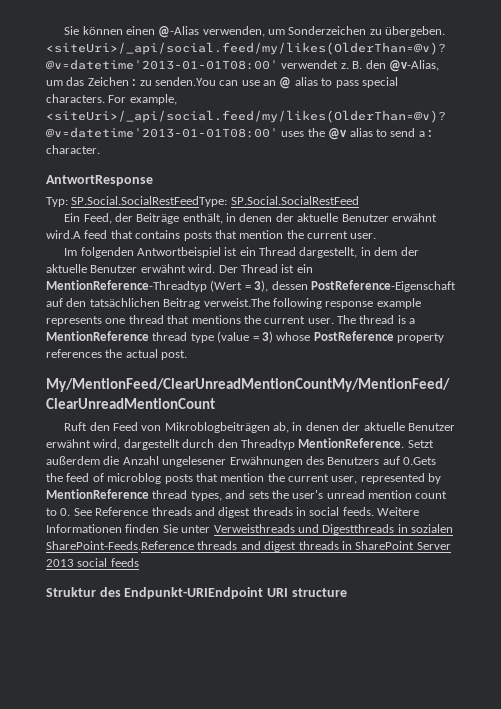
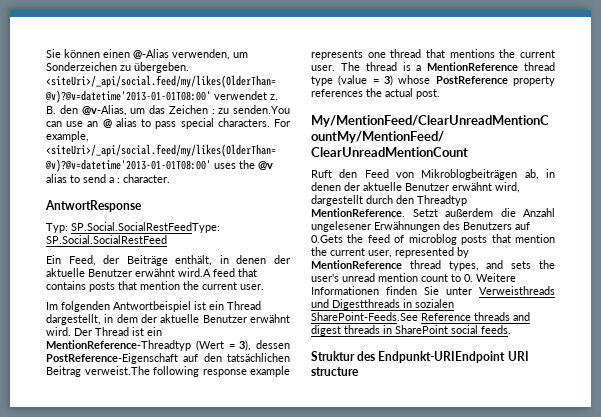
- Setzt außerdem die Anzahl ungelesener Erwähnungen des Benutzers auf 0.Gets the feed of microblog posts that mention the current user, represented by MentionReference thread types, and sets the user's unread mention count to 0. See Reference threads and digest threads in social feeds. Weitere Informationen finden Sie unter Verweisthreads und Digestthreads in sozialen SharePoint-Feeds.Reference threads and digest threads in SharePoint Server 2013 social feeds
+ Setzt außerdem die Anzahl ungelesener Erwähnungen des Benutzers auf 0.Gets the feed of microblog posts that mention the current user, represented by MentionReference thread types, and sets the user's unread mention count to 0. Weitere Informationen finden Sie unter Verweisthreads und Digestthreads in sozialen SharePoint-Feeds.See Reference threads and digest threads in SharePoint social feeds.

